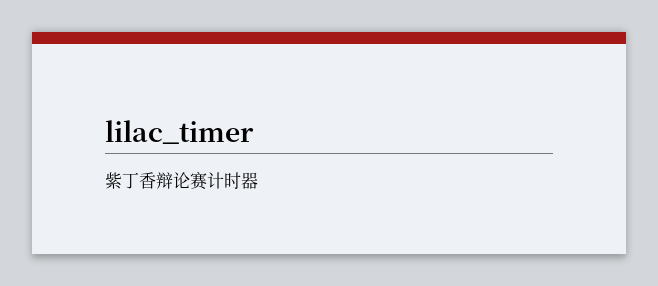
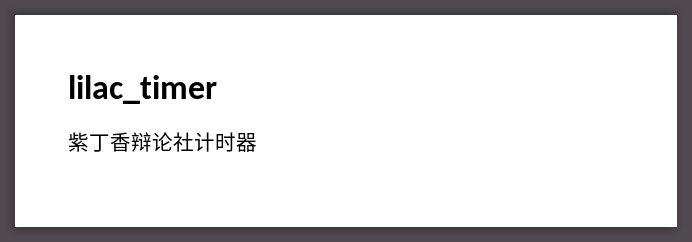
- 紫丁香辩论赛计时器
+ 紫丁香辩论社计时器

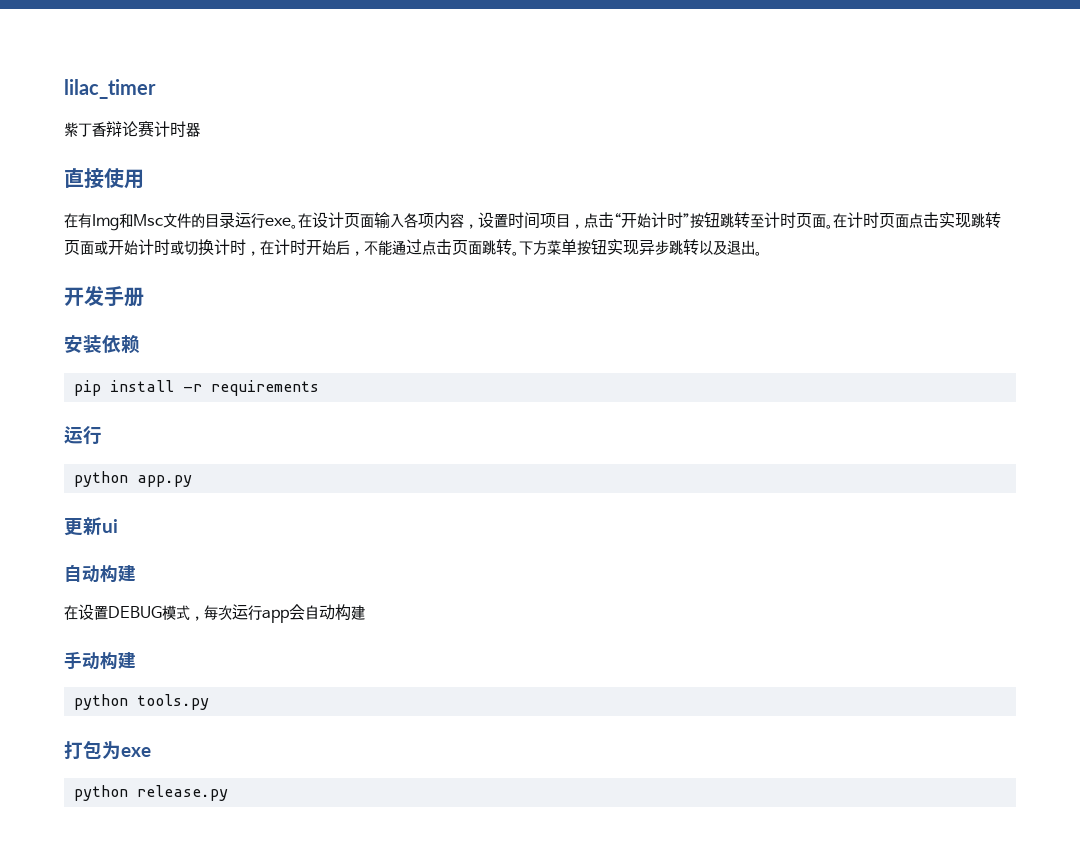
- 紫丁香辩论社计时器
+ 紫丁香辩论赛计时器
+ 直接使用
+ 在有Img和Msc文件的目录运行exe。在设计页面输入各项内容，设置时间项目，点击“开始计时”按钮跳转至计时页面。在计时页面点击实现跳转页面或开始计时或切换计时，在计时开始后，不能通过点击页面跳转。下方菜单按钮实现异步跳转以及退出。
+ 开发手册
+ 安装依赖
+ pip install -r requirements
+ 运行
+ python app.py
+ 更新ui
+ 自动构建
+ 在设置DEBUG模式，每次运行app会自动构建
+ 手动构建
+ python tools.py
+ 打包为exe
+ python release.py

